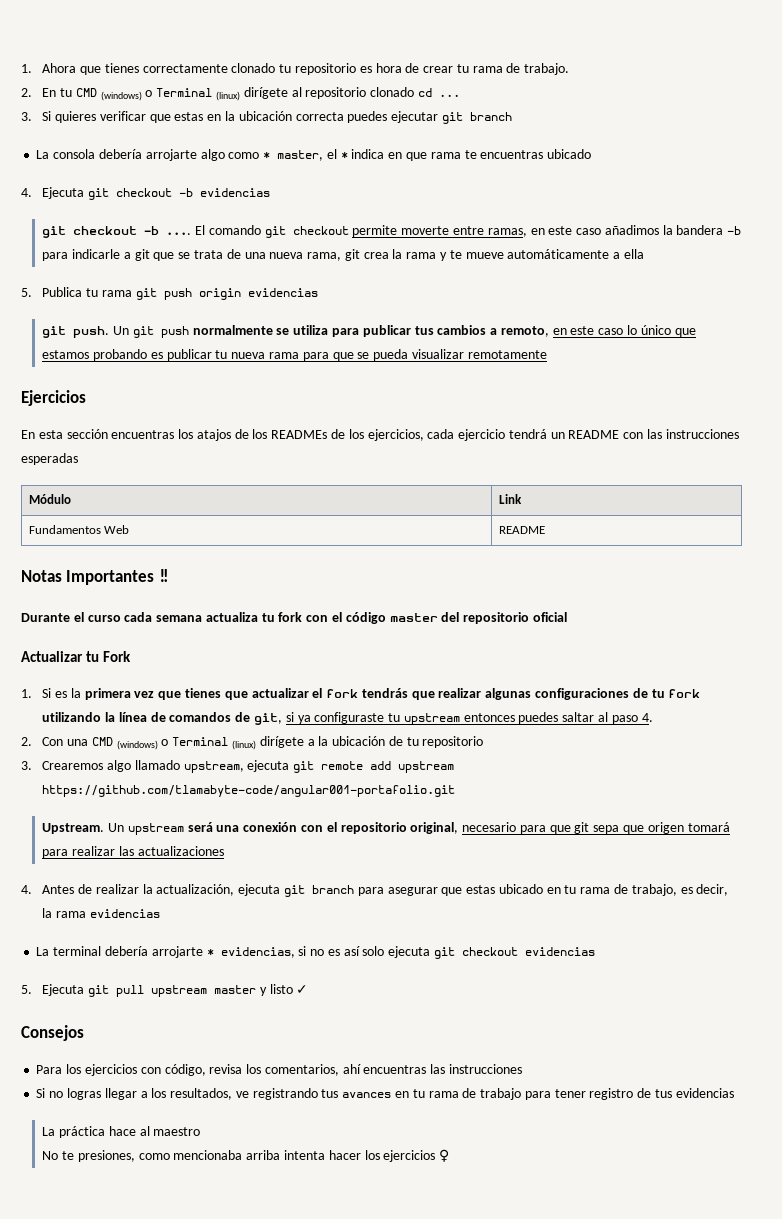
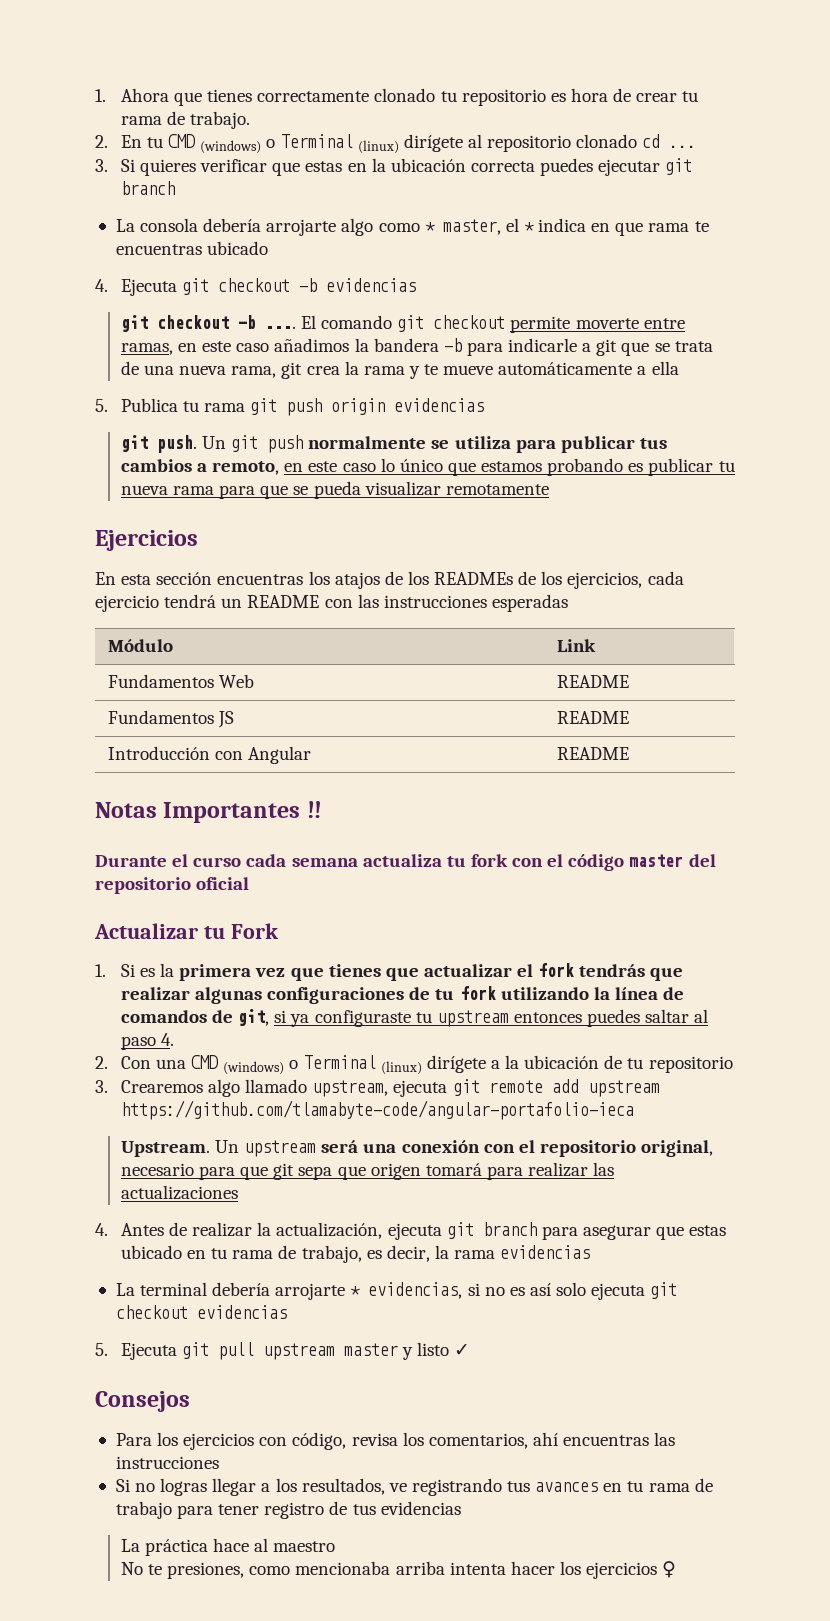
+ Fundamentos JS | README
+ Introducción con Angular | README
- 3. Crearemos algo llamado upstream, ejecuta git remote add upstream https://github.com/tlamabyte-code/angular001-portafolio.git
+ 3. Crearemos algo llamado upstream, ejecuta git remote add upstream https://github.com/tlamabyte-code/angular-portafolio-ieca

